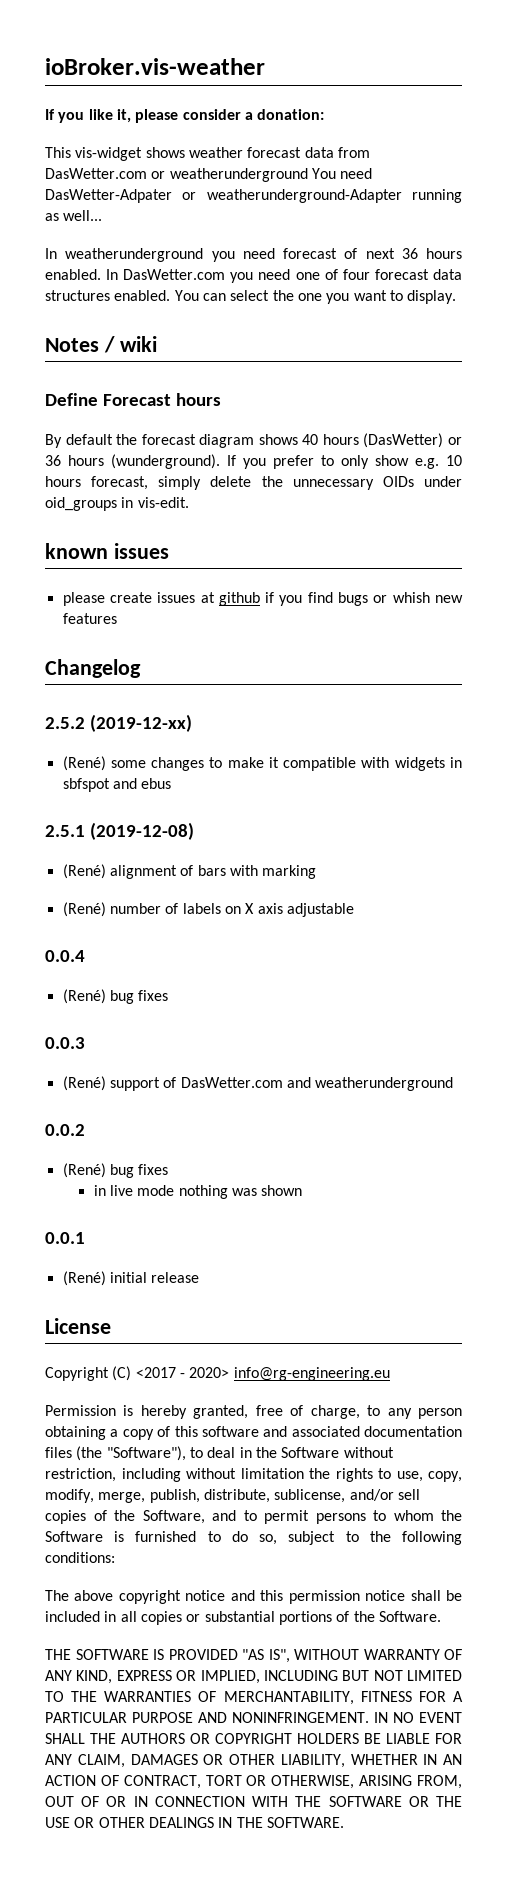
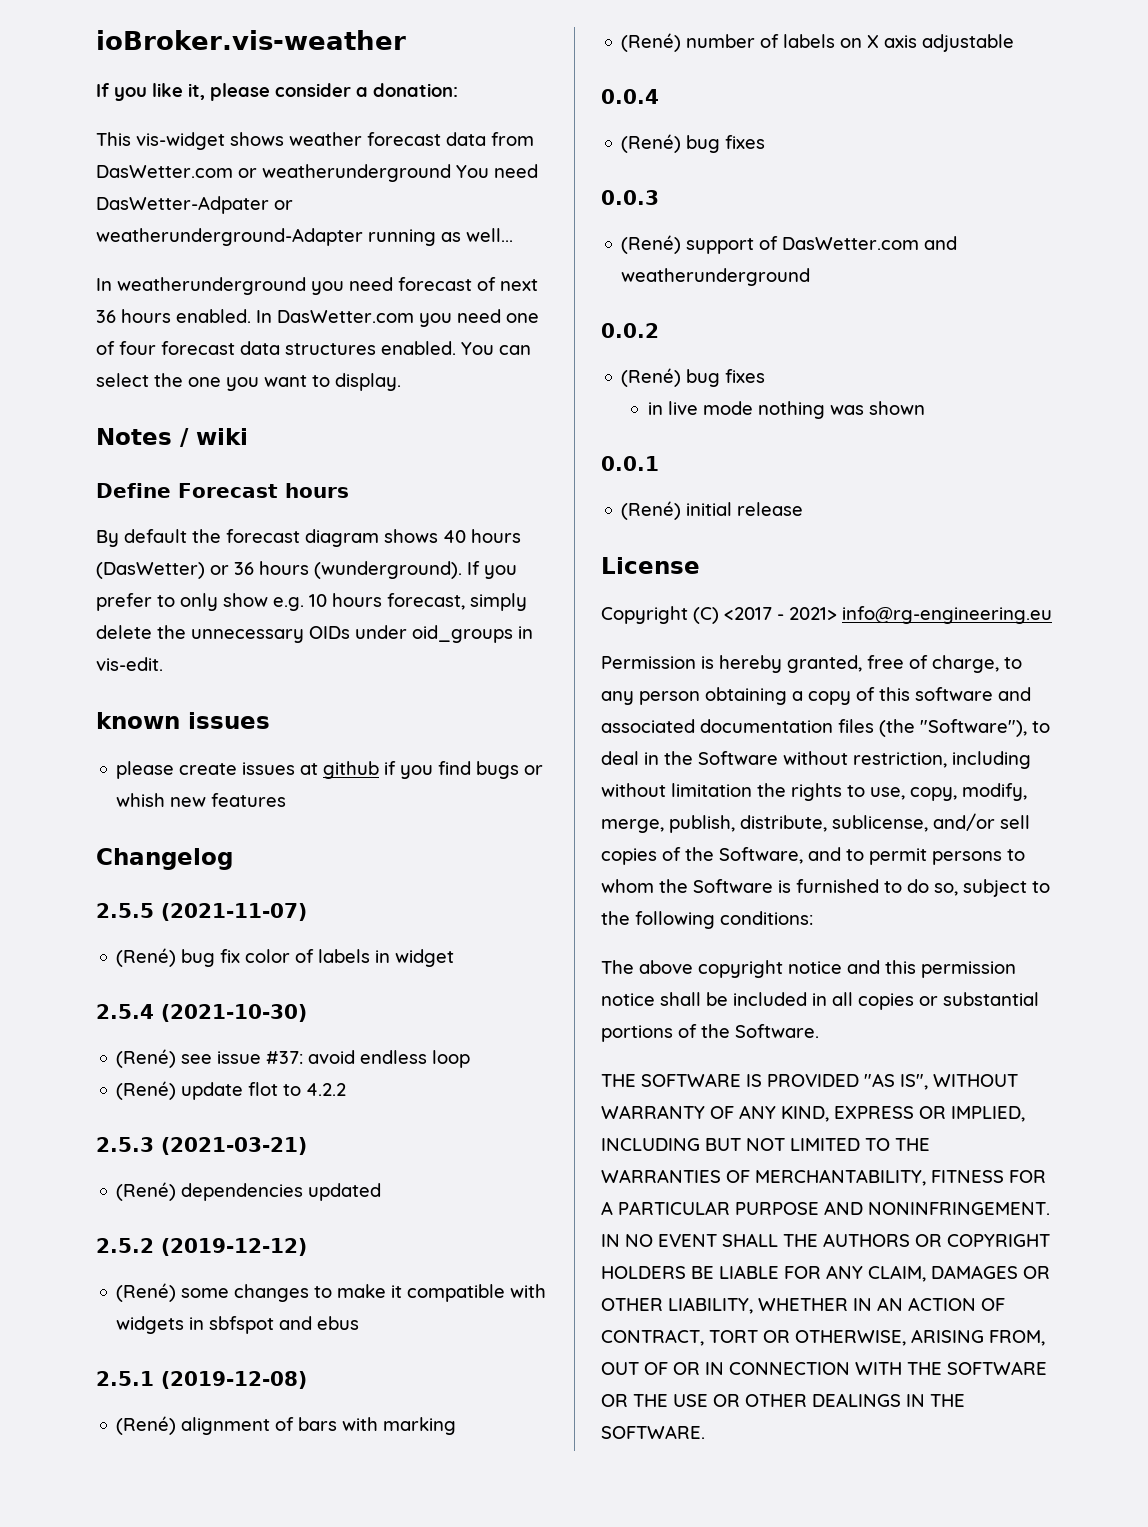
+ 2.5.5 (2021-11-07)
+ (René) bug fix color of labels in widget
+ 2.5.4 (2021-10-30)
+ (René) see issue #37: avoid endless loop
+ (René) update flot to 4.2.2
+ 2.5.3 (2021-03-21)
+ (René) dependencies updated
- 2.5.2 (2019-12-xx)
+ 2.5.2 (2019-12-12)
- Copyright (C) <2017 - 2020> info@rg-engineering.eu
+ Copyright (C) <2017 - 2021> info@rg-engineering.eu

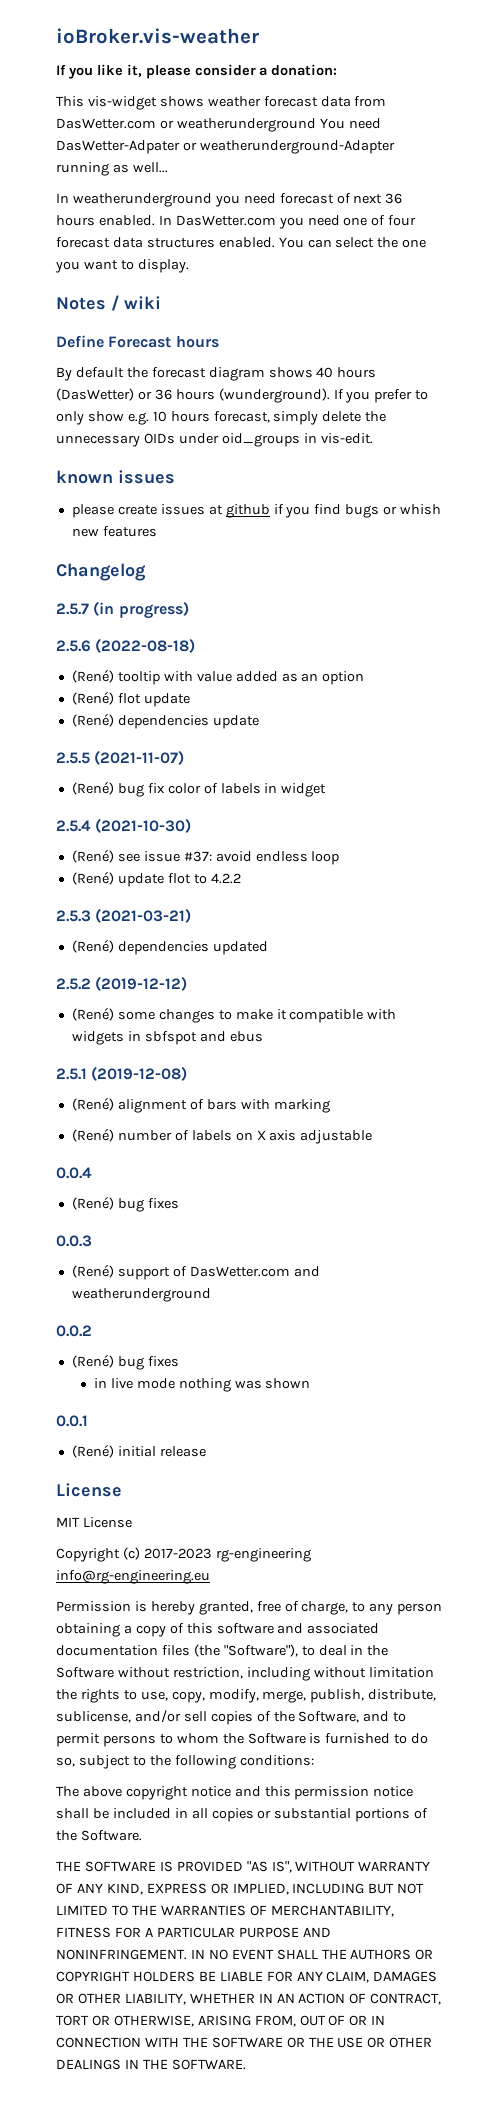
+ 2.5.7 (in progress)
+ 2.5.6 (2022-08-18)
+ (René) tooltip with value added as an option
+ (René) flot update
+ (René) dependencies update
+ MIT License
- Copyright (C) <2017 - 2021> info@rg-engineering.eu
+ Copyright (c) 2017-2023 rg-engineering info@rg-engineering.eu

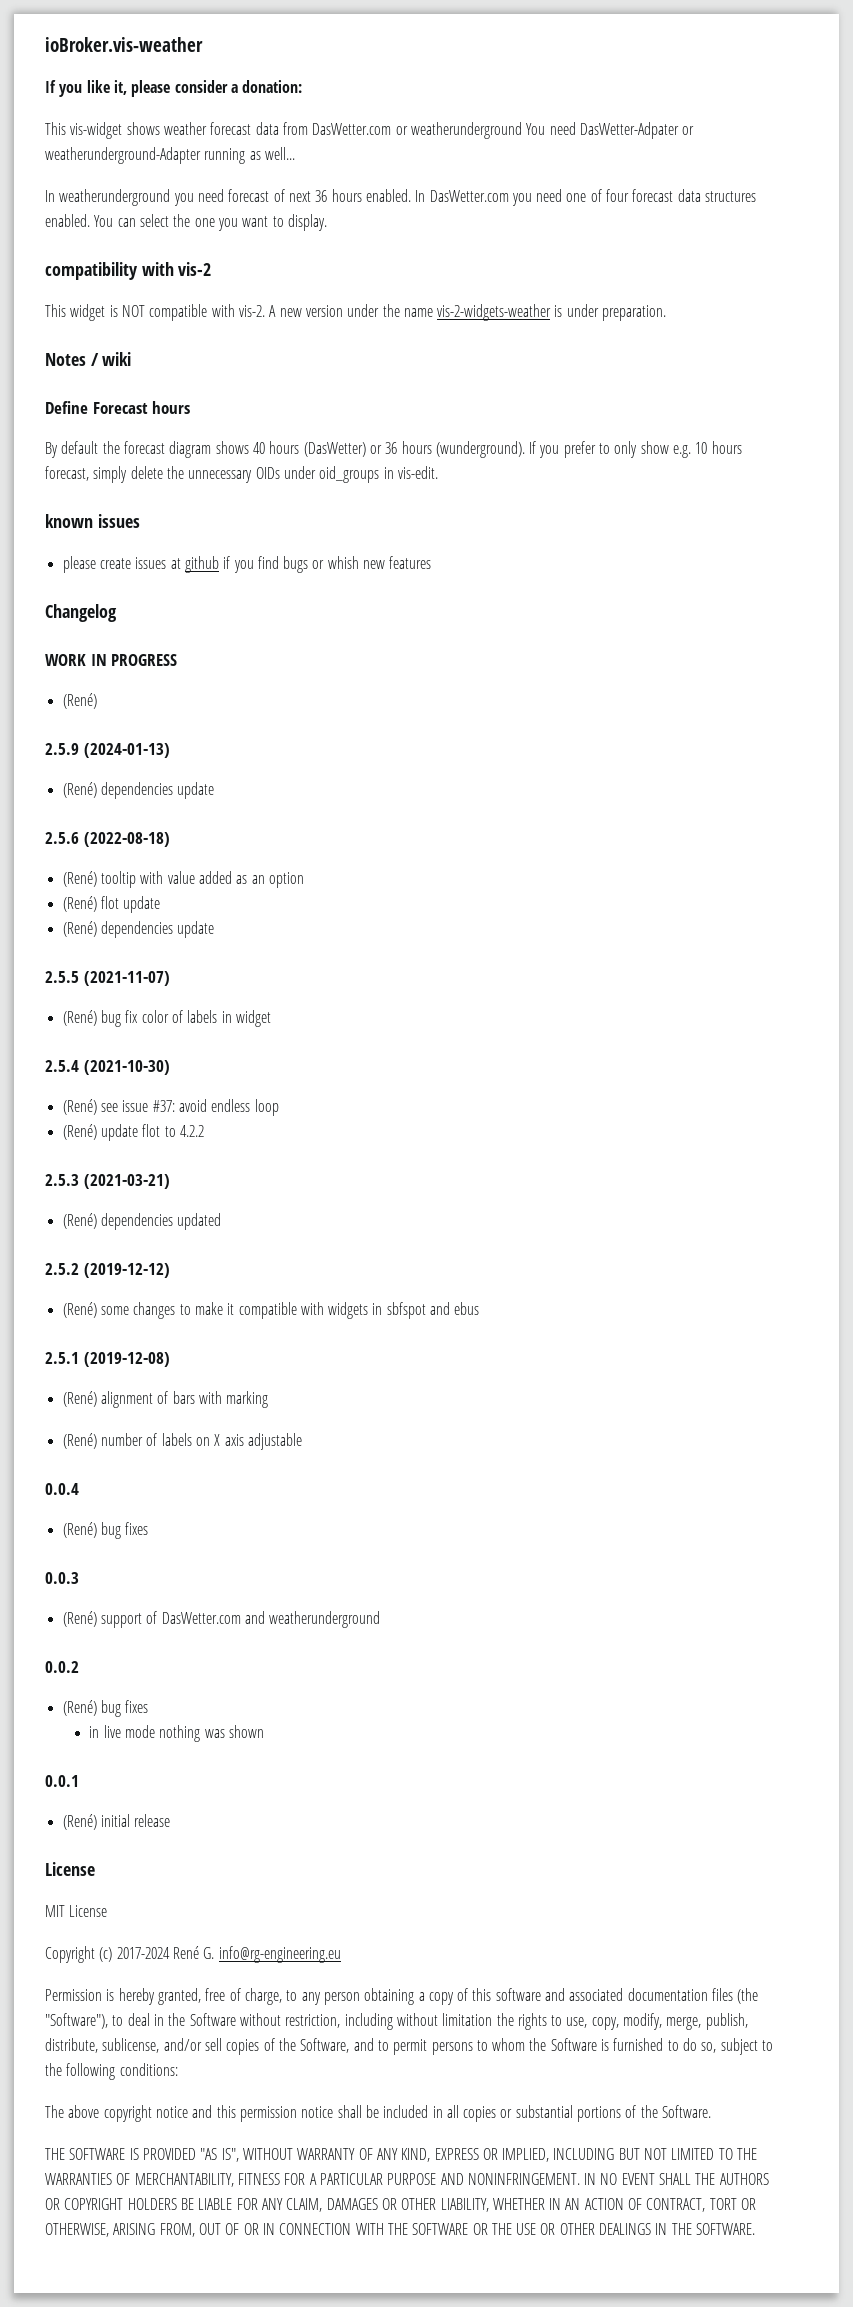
+ compatibility with vis-2
+ This widget is NOT compatible with vis-2. A new version under the name vis-2-widgets-weather is under preparation.
- 2.5.7 (in progress)
+ WORK IN PROGRESS
+ (René)
+ 2.5.9 (2024-01-13)
+ (René) dependencies update
- Copyright (c) 2017-2023 rg-engineering info@rg-engineering.eu
+ Copyright (c) 2017-2024 René G. info@rg-engineering.eu

